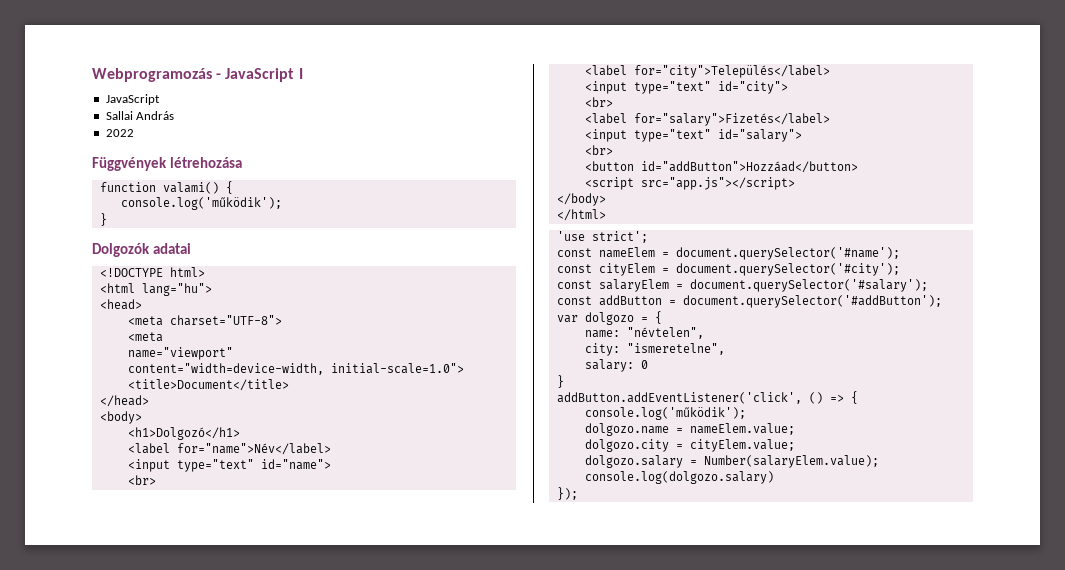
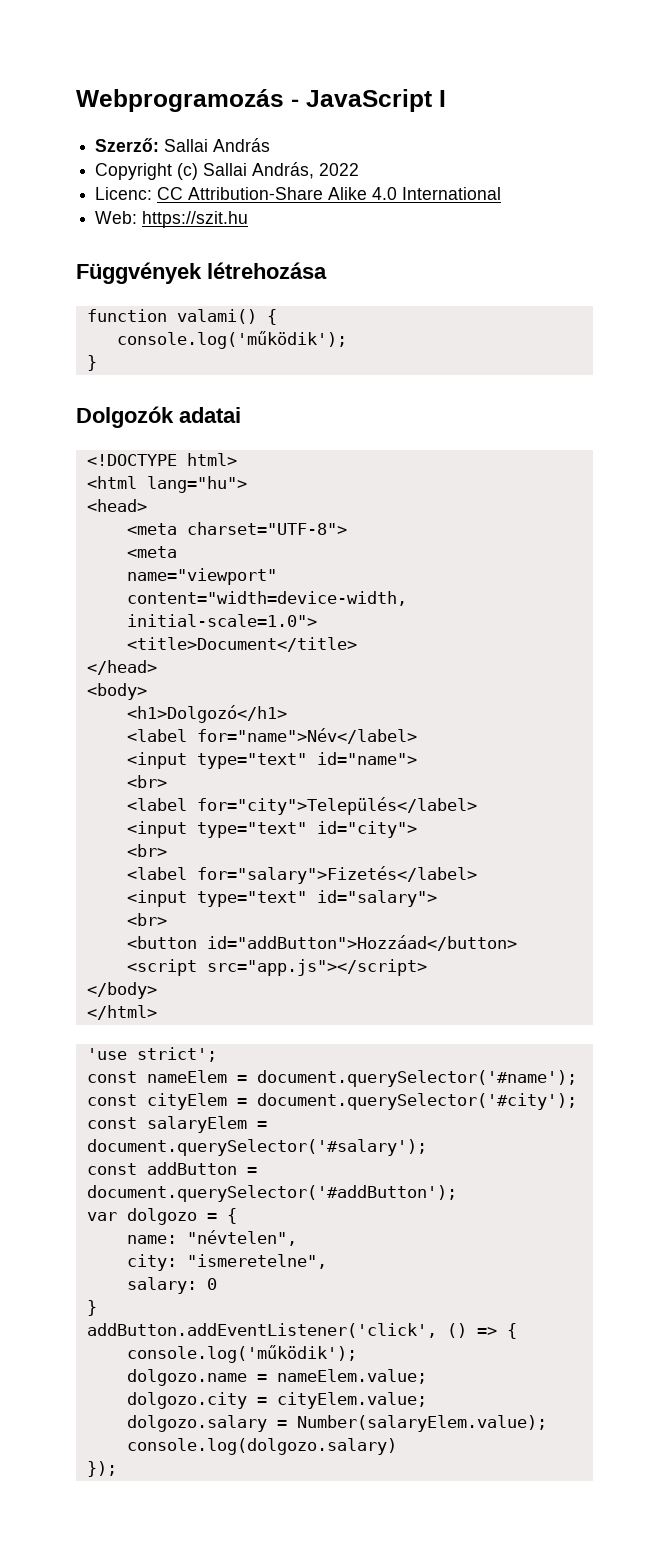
  Webprogramozás - JavaScript I
- JavaScript
- Sallai András
+ Szerző: Sallai András
- 2022
+ Copyright (c) Sallai András, 2022
+ Licenc: CC Attribution-Share Alike 4.0 International
+ Web: https://szit.hu

